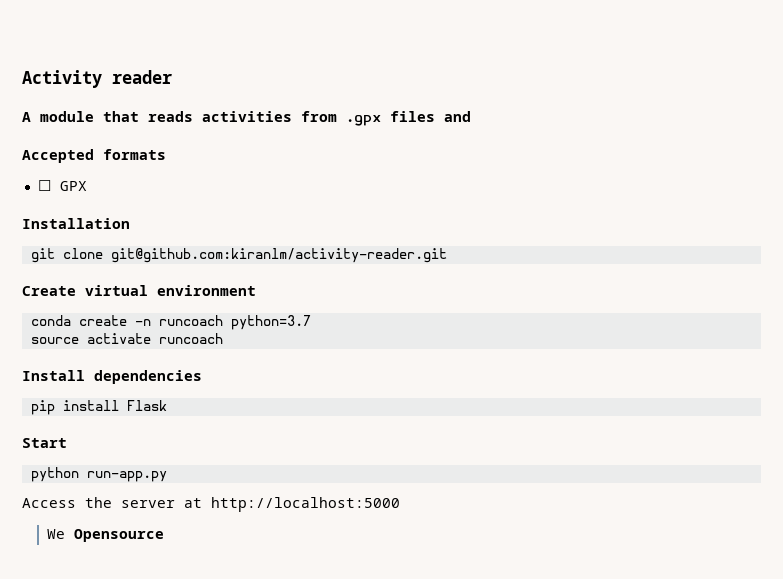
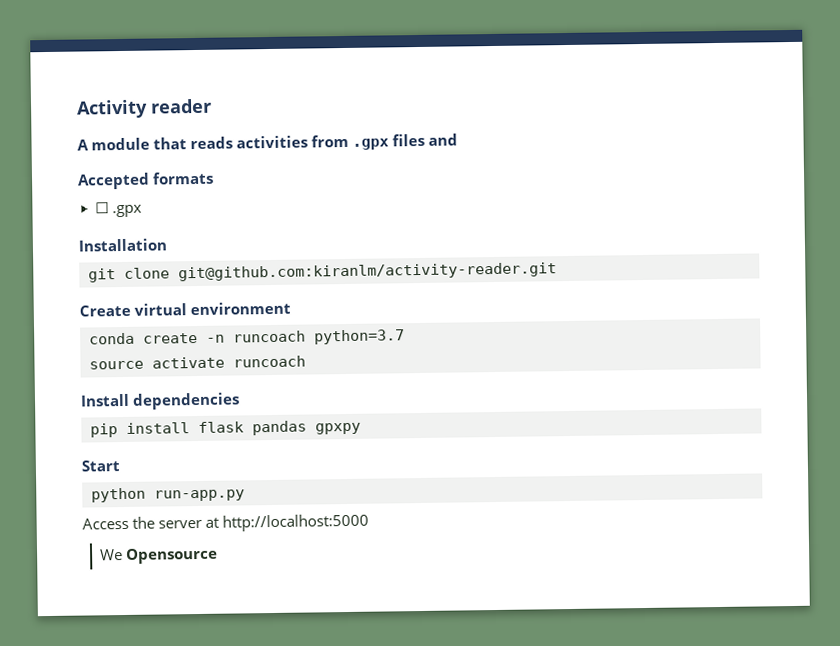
- ☐ GPX
+ ☐ .gpx
- pip install Flask
+ pip install flask pandas gpxpy

